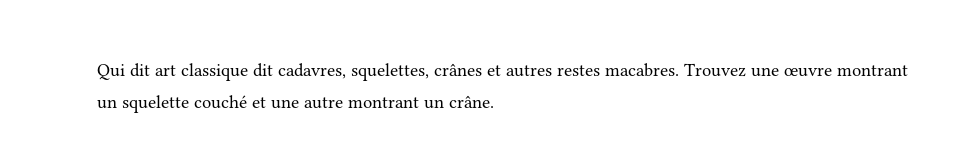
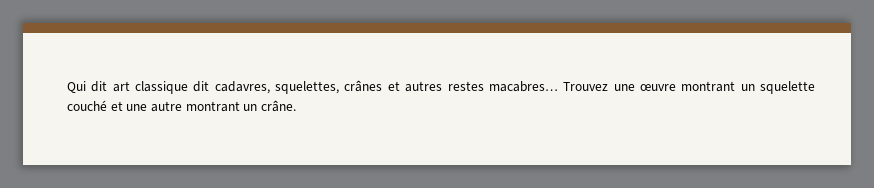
- Qui dit art classique dit cadavres, squelettes, crânes et autres restes macabres.
+ Qui dit art classique dit cadavres, squelettes, crânes et autres restes macabres…

